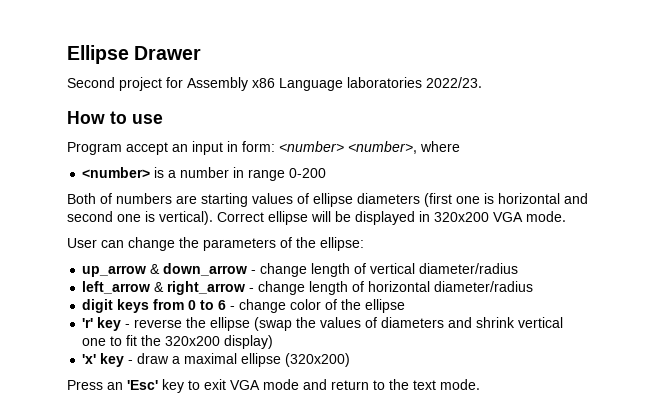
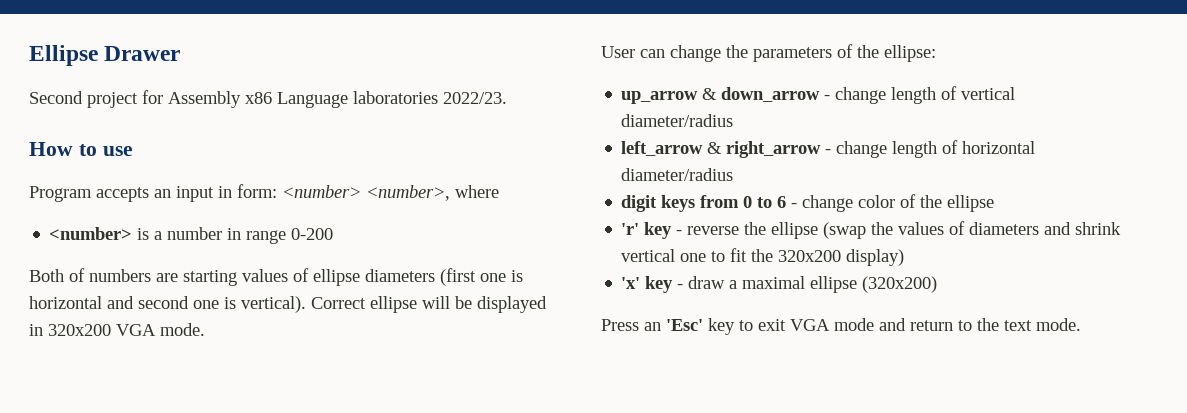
- Program accept an input in form: <number> <number>, where
+ Program accepts an input in form: <number> <number>, where

